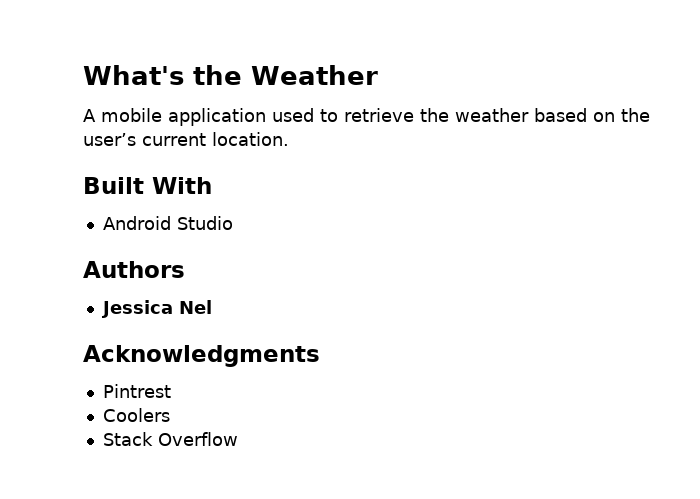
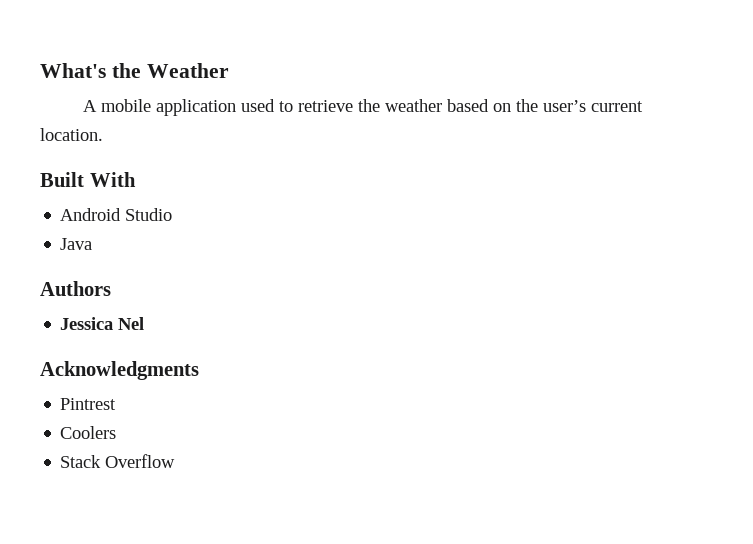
+ Java

